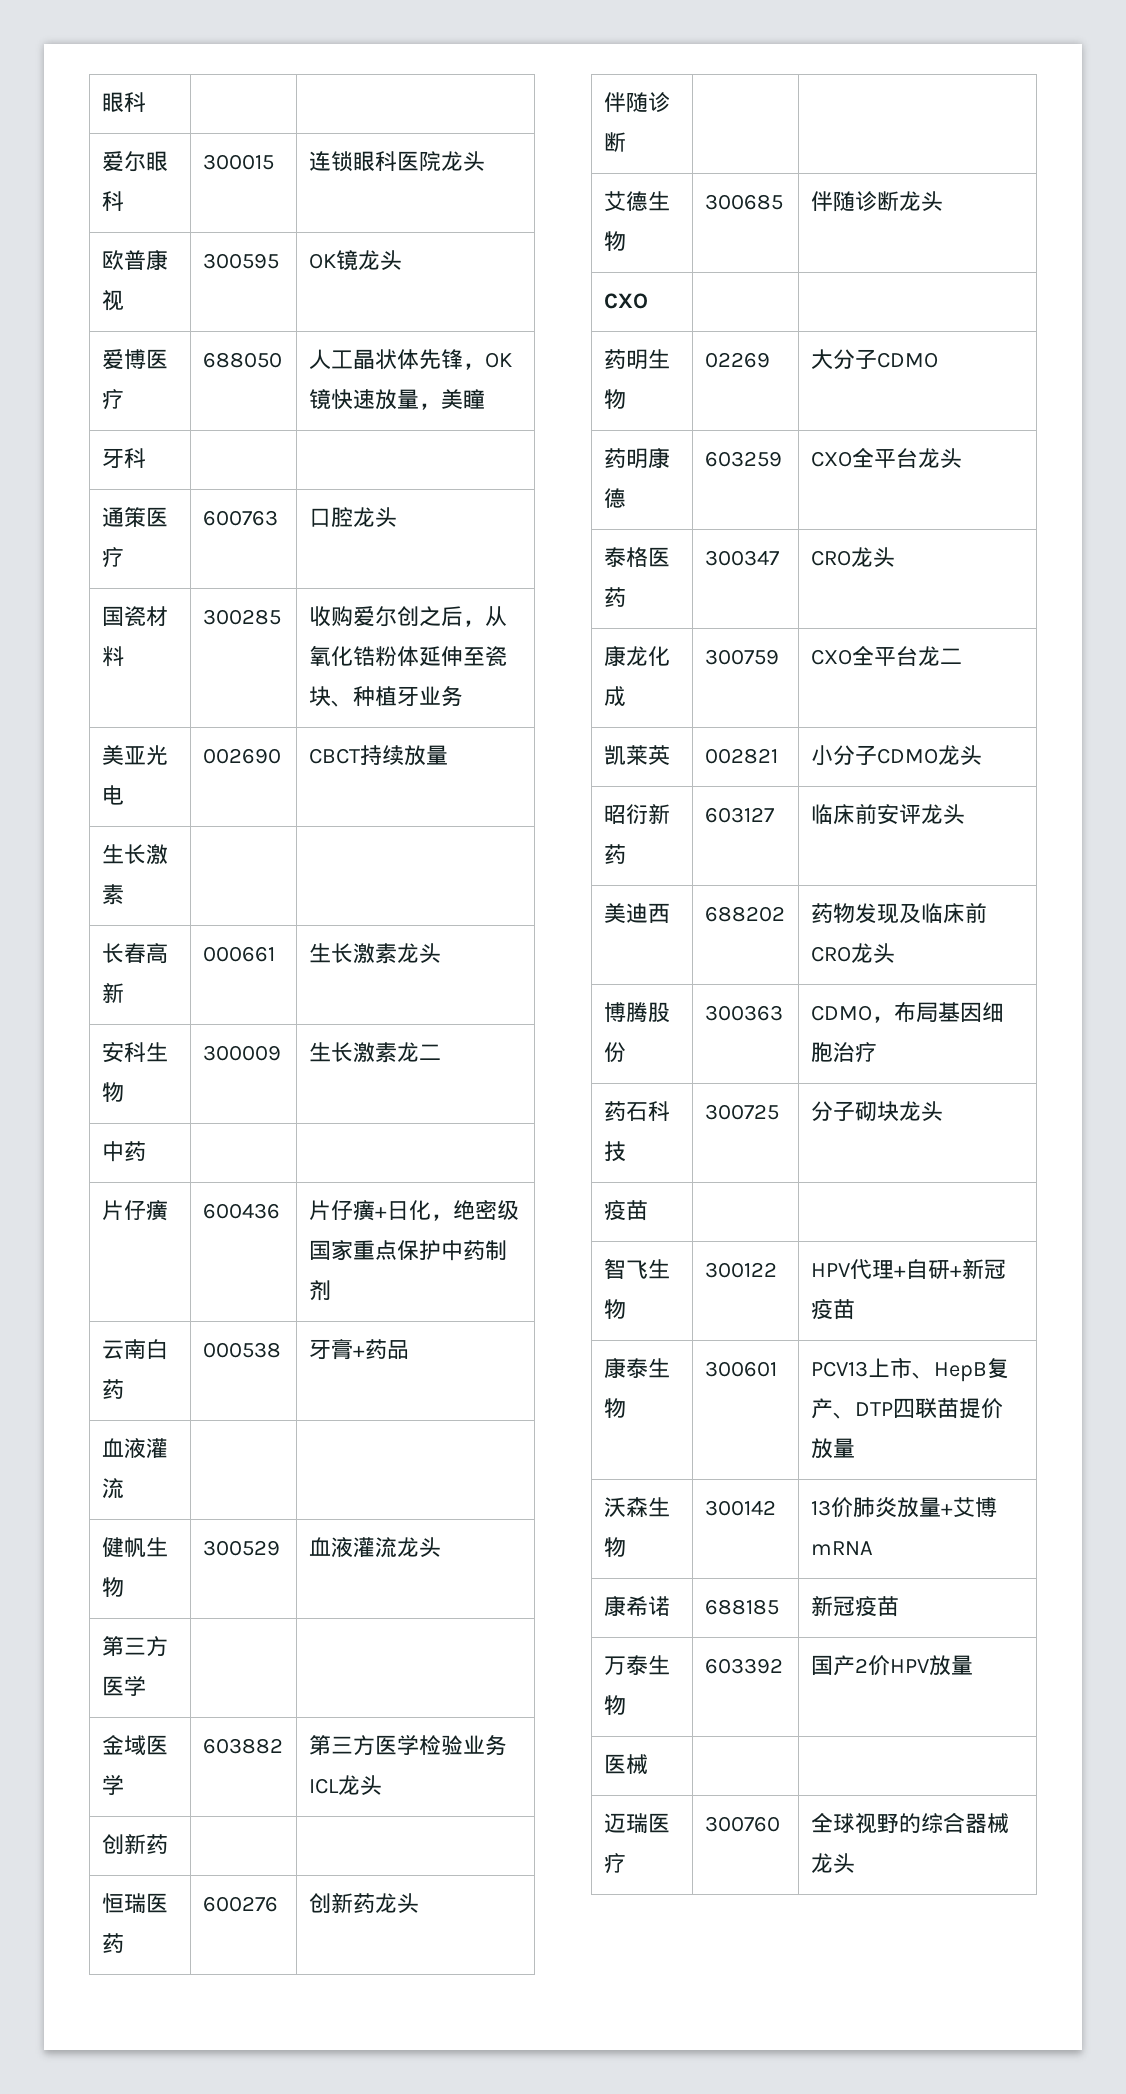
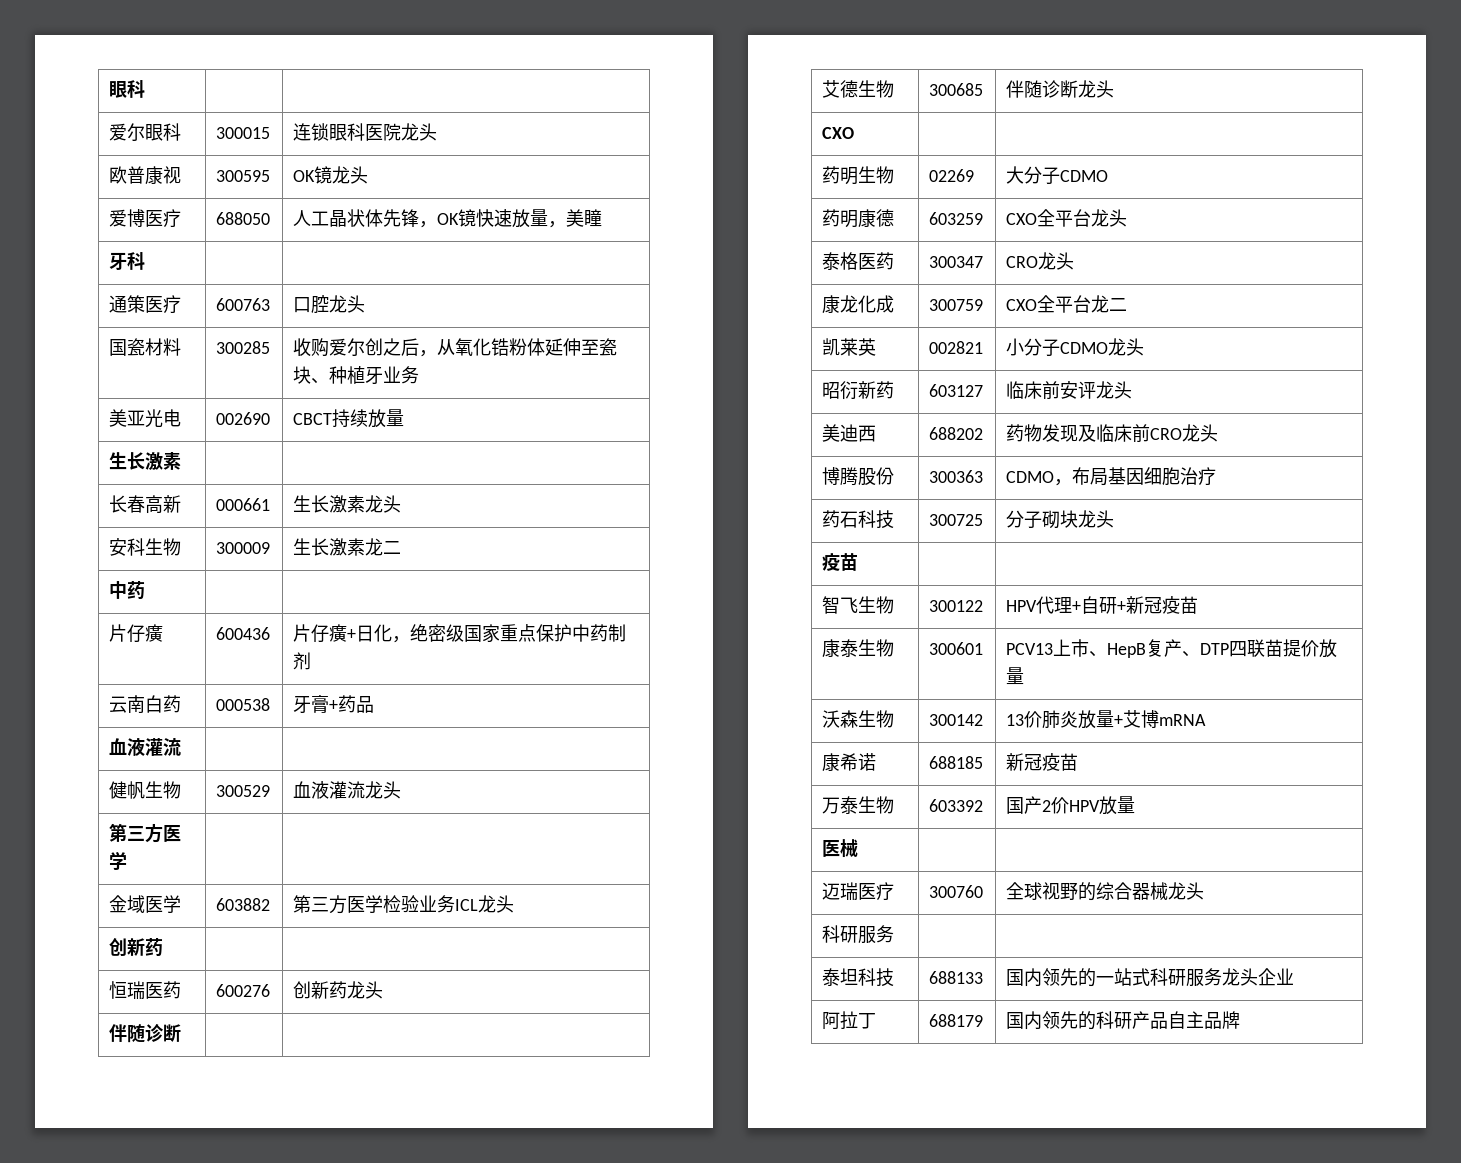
+ 科研服务 | |
+ 泰坦科技 | 688133 | 国内领先的一站式科研服务龙头企业
+ 阿拉丁 | 688179 | 国内领先的科研产品自主品牌

